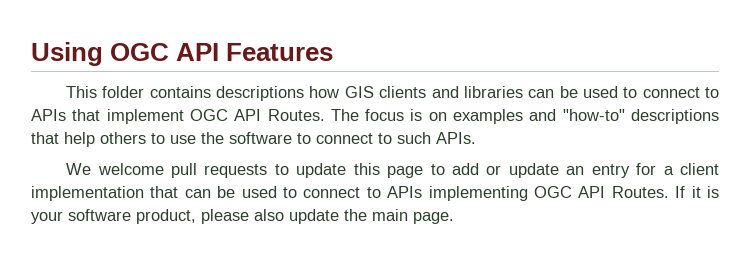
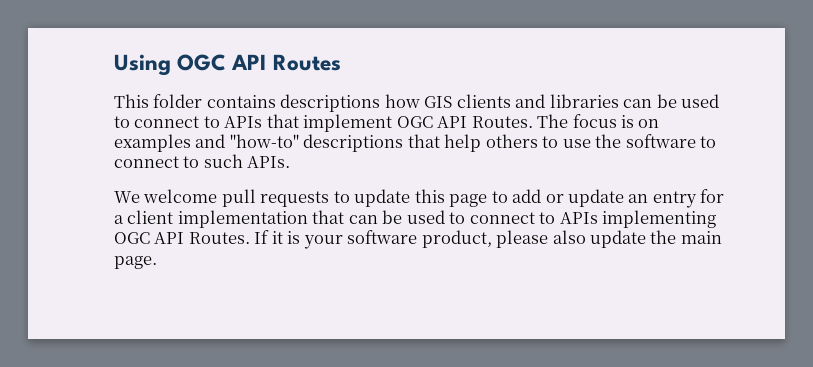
- Using OGC API Features
+ Using OGC API Routes

